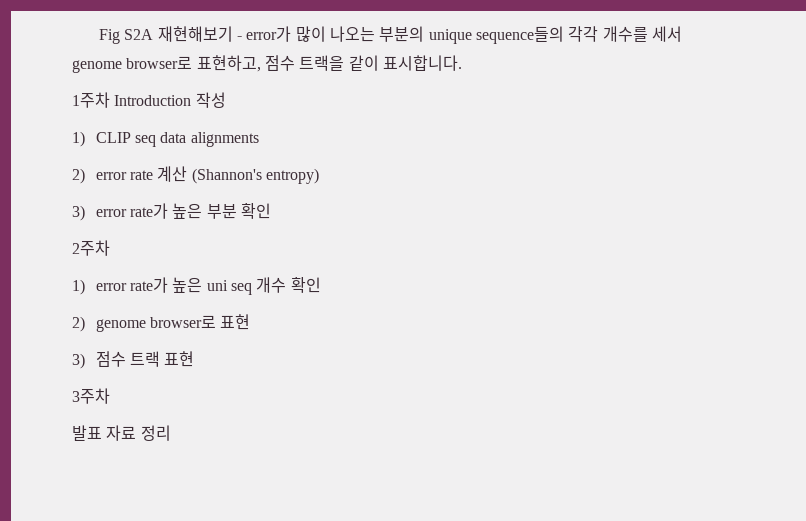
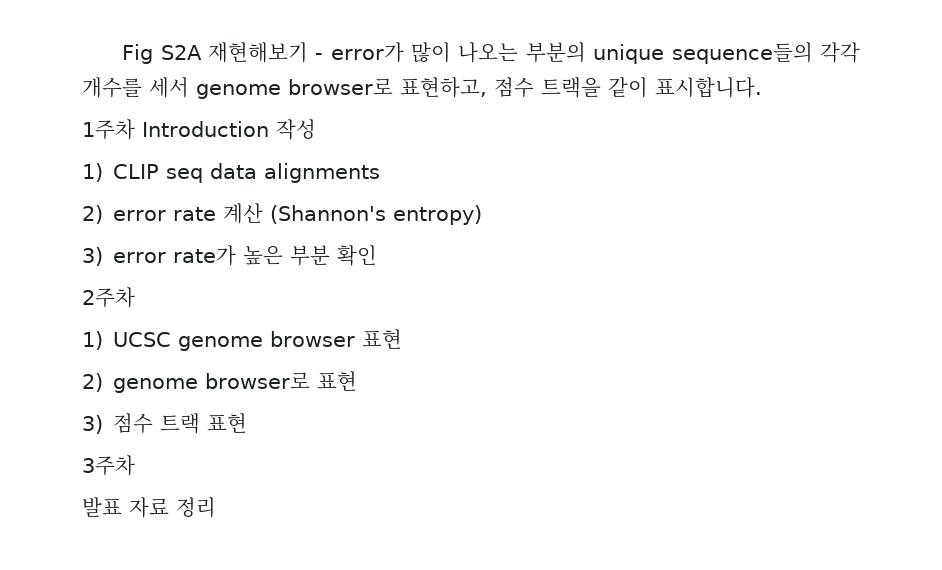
- 1) error rate가 높은 uni seq 개수 확인
+ 1) UCSC genome browser 표현

